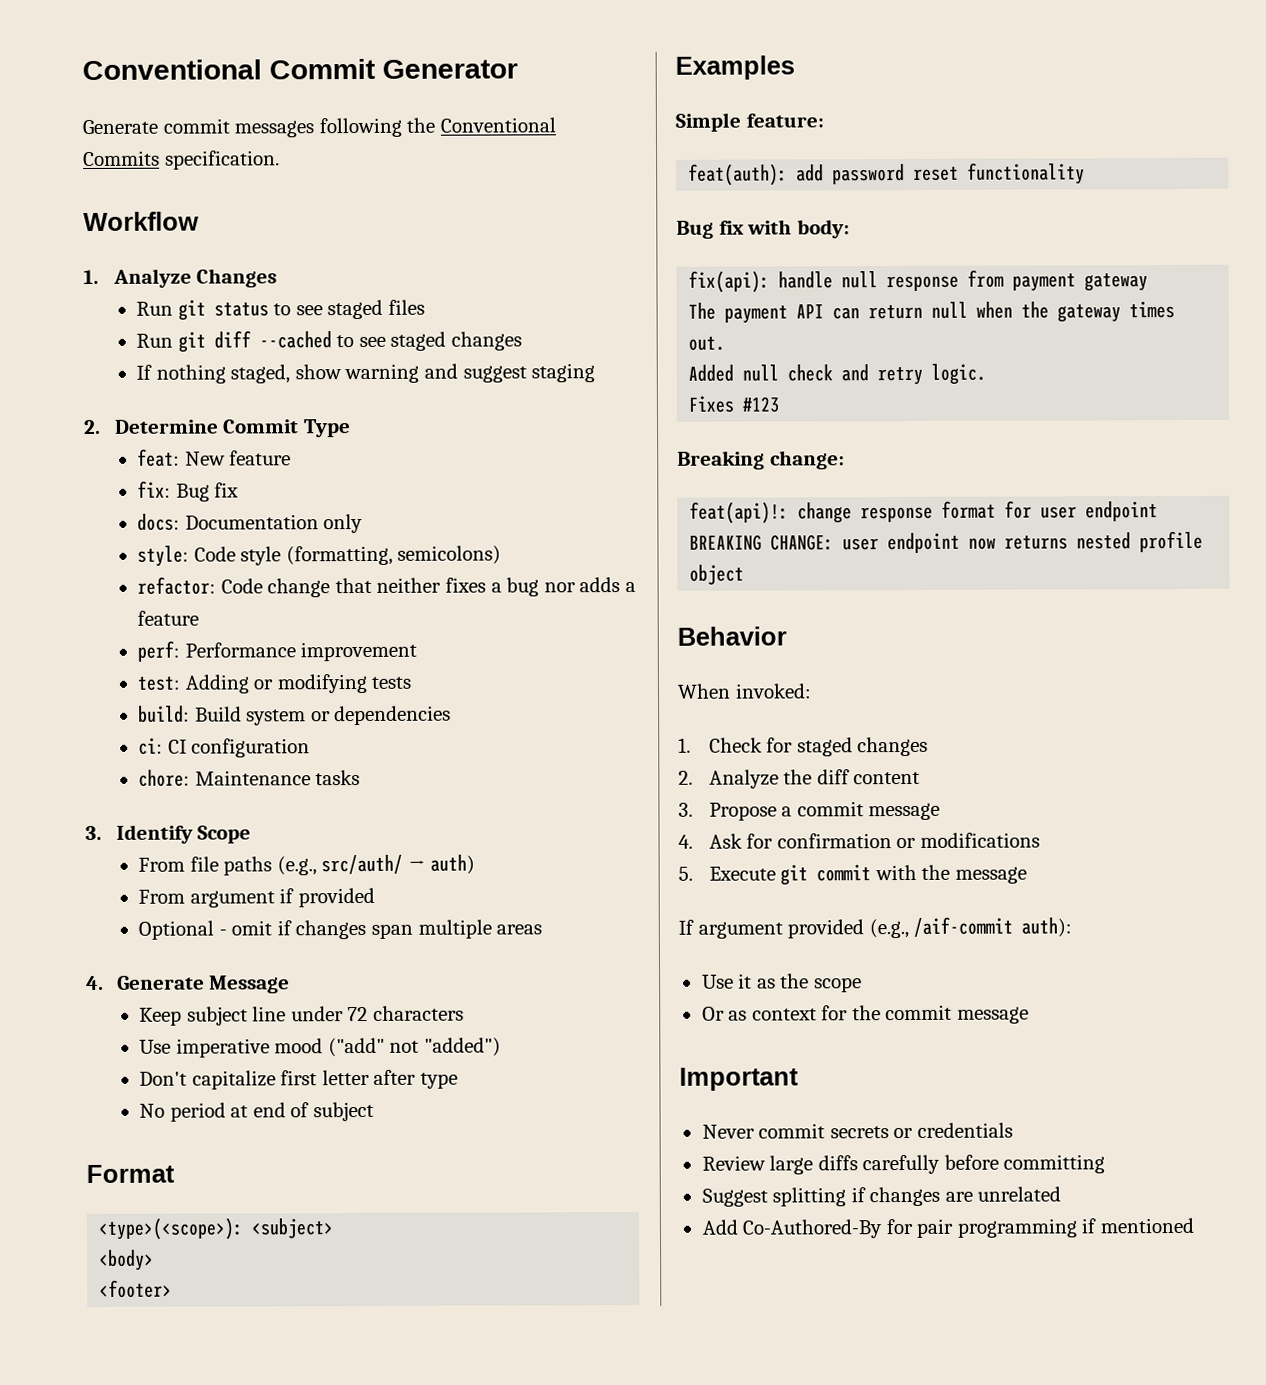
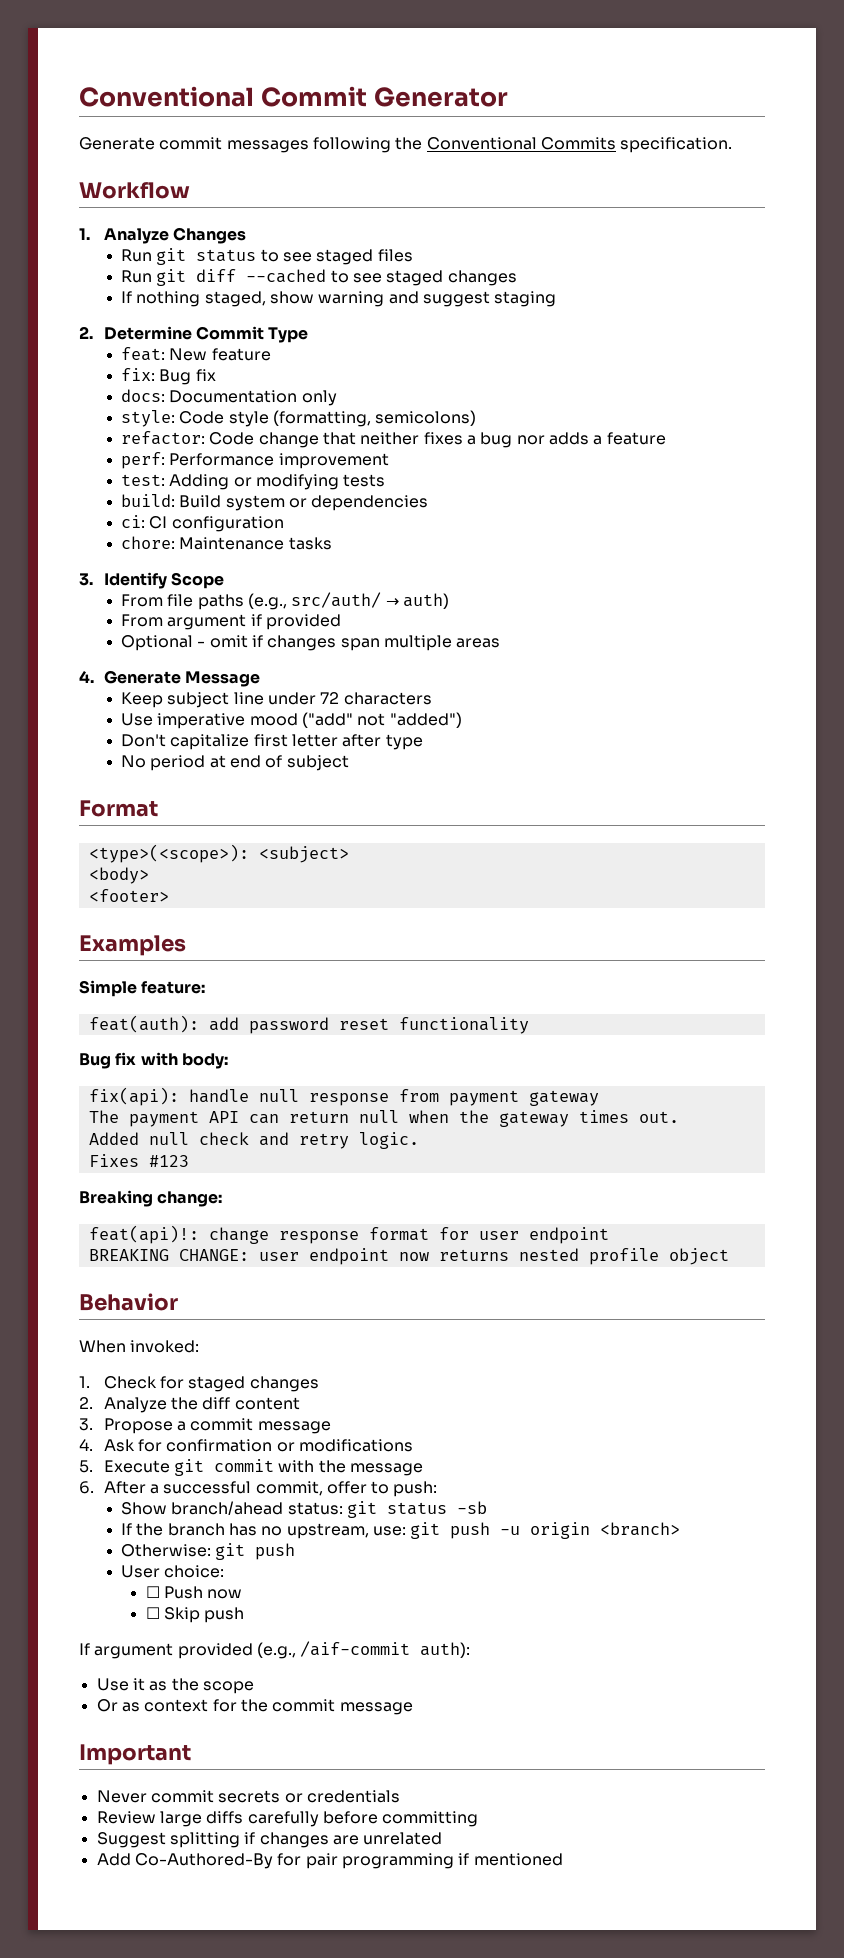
+ 6. After a successful commit, offer to push:
+ Show branch/ahead status: git status -sb
+ If the branch has no upstream, use: git push -u origin <branch>
+ Otherwise: git push
+ User choice:
+ ☐ Push now
+ ☐ Skip push

